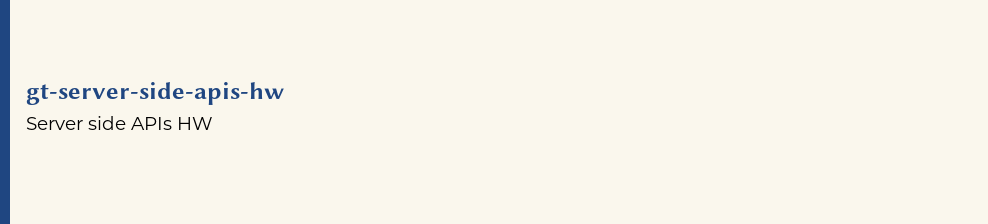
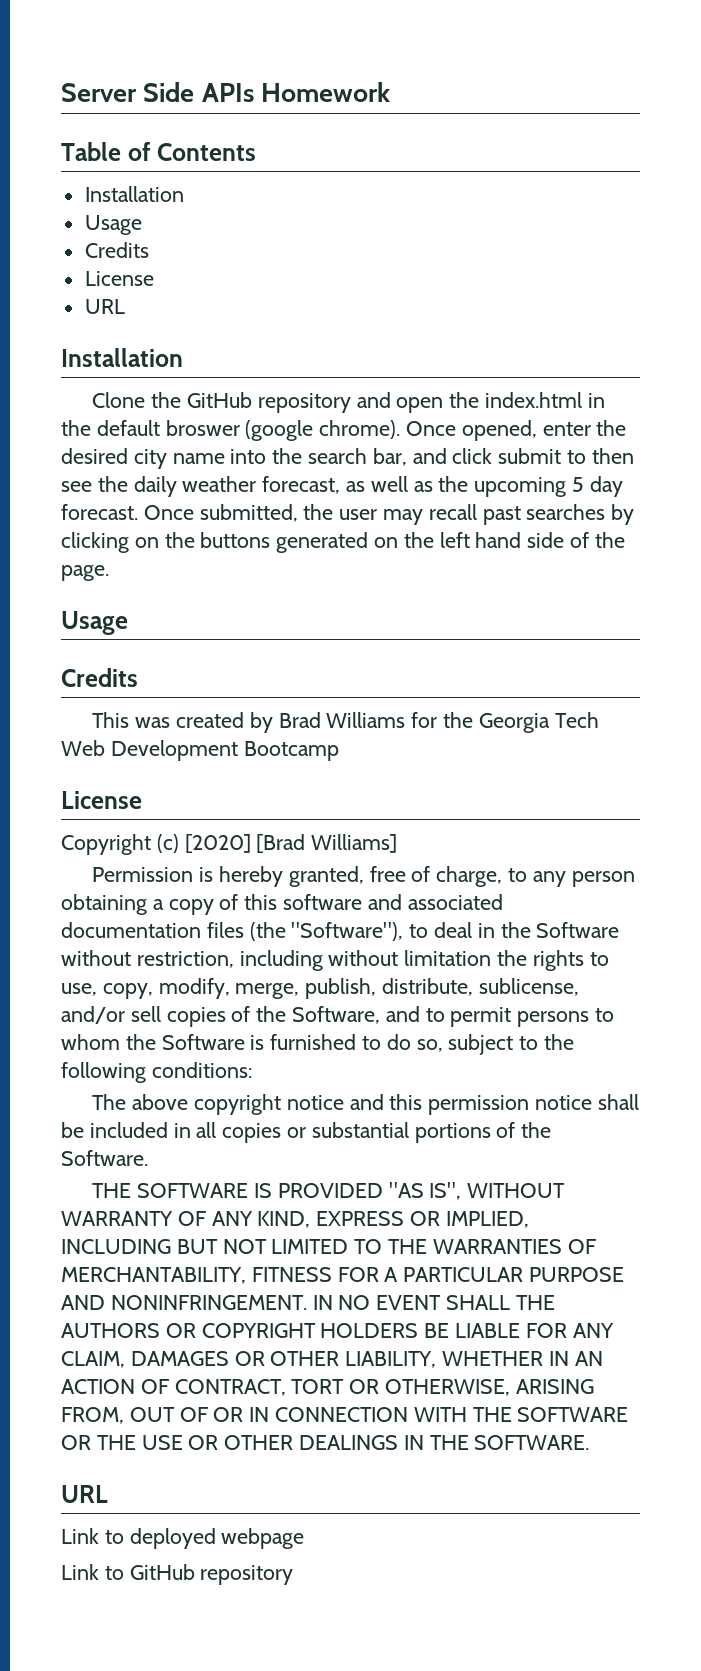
- gt-server-side-apis-hw
- Server side APIs HW
+ Server Side APIs Homework
+ Table of Contents
+ Installation
+ Usage
+ Credits
+ License
+ URL
+ Installation
+ Clone the GitHub repository and open the index.html in the default broswer (google chrome). Once opened, enter the desired city name into the search bar, and click submit to then see the daily weather forecast, as well as the upcoming 5 day forecast. Once submitted, the user may recall past searches by clicking on the buttons generated on the left hand side of the page.
+ Usage
+ Credits
+ This was created by Brad Williams for the Georgia Tech Web Development Bootcamp
+ License
+ Copyright (c) [2020] [Brad Williams]
+ Permission is hereby granted, free of charge, to any person obtaining a copy of this software and associated documentation files (the "Software"), to deal in the Software without restriction, including without limitation the rights to use, copy, modify, merge, publish, distribute, sublicense, and/or sell copies of the Software, and to permit persons to whom the Software is furnished to do so, subject to the following conditions:
+ The above copyright notice and this permission notice shall be included in all copies or substantial portions of the Software.
+ THE SOFTWARE IS PROVIDED "AS IS", WITHOUT WARRANTY OF ANY KIND, EXPRESS OR IMPLIED, INCLUDING BUT NOT LIMITED TO THE WARRANTIES OF MERCHANTABILITY, FITNESS FOR A PARTICULAR PURPOSE AND NONINFRINGEMENT. IN NO EVENT SHALL THE AUTHORS OR COPYRIGHT HOLDERS BE LIABLE FOR ANY CLAIM, DAMAGES OR OTHER LIABILITY, WHETHER IN AN ACTION OF CONTRACT, TORT OR OTHERWISE, ARISING FROM, OUT OF OR IN CONNECTION WITH THE SOFTWARE OR THE USE OR OTHER DEALINGS IN THE SOFTWARE.
+ URL
+ Link to deployed webpage
+ Link to GitHub repository

